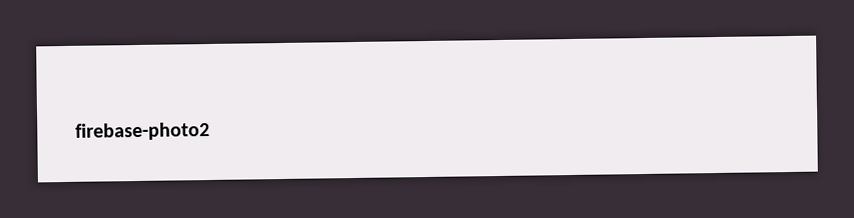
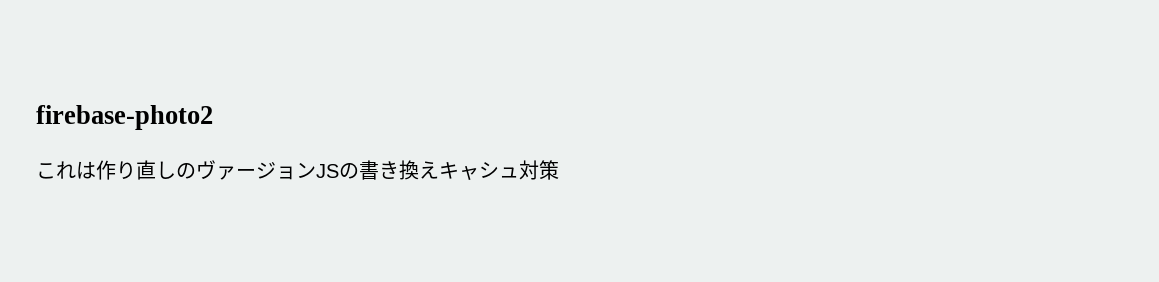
+ これは作り直しのヴァージョンJSの書き換えキャシュ対策

